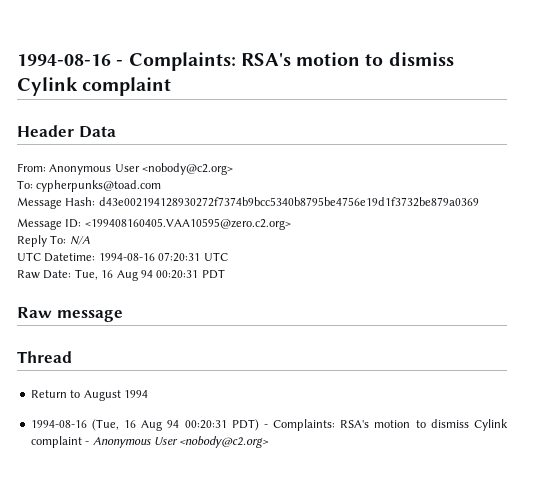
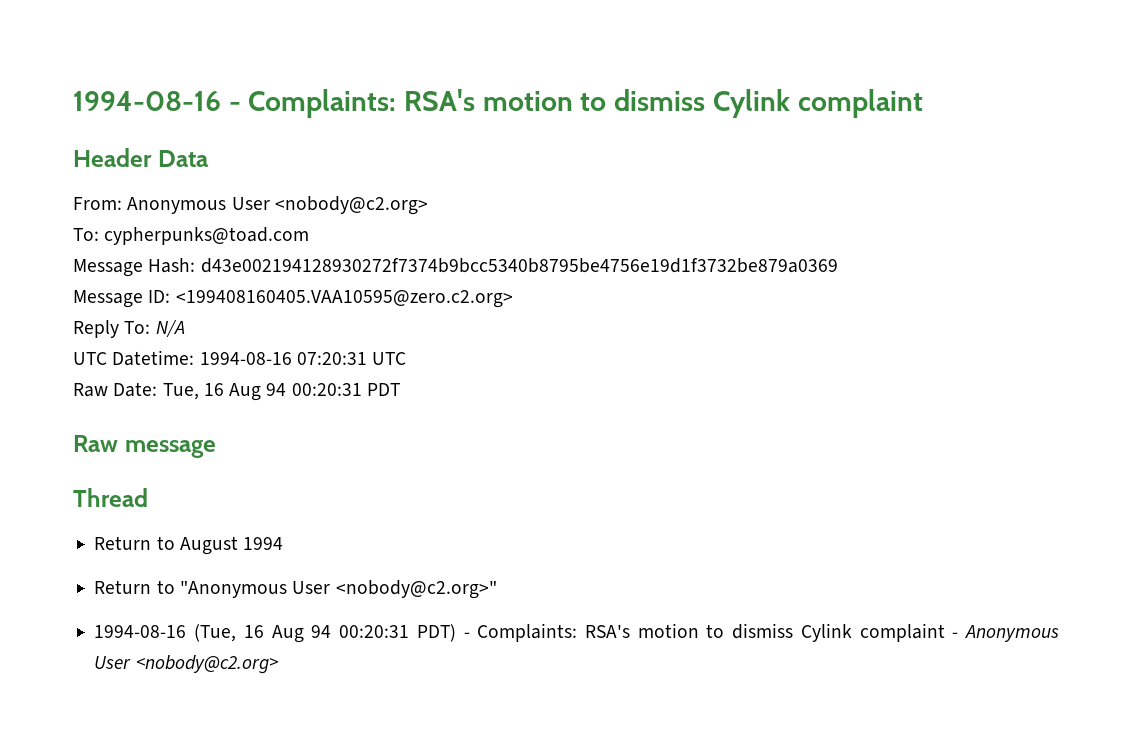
+ Return to "Anonymous User <nobody@c2.org>"

